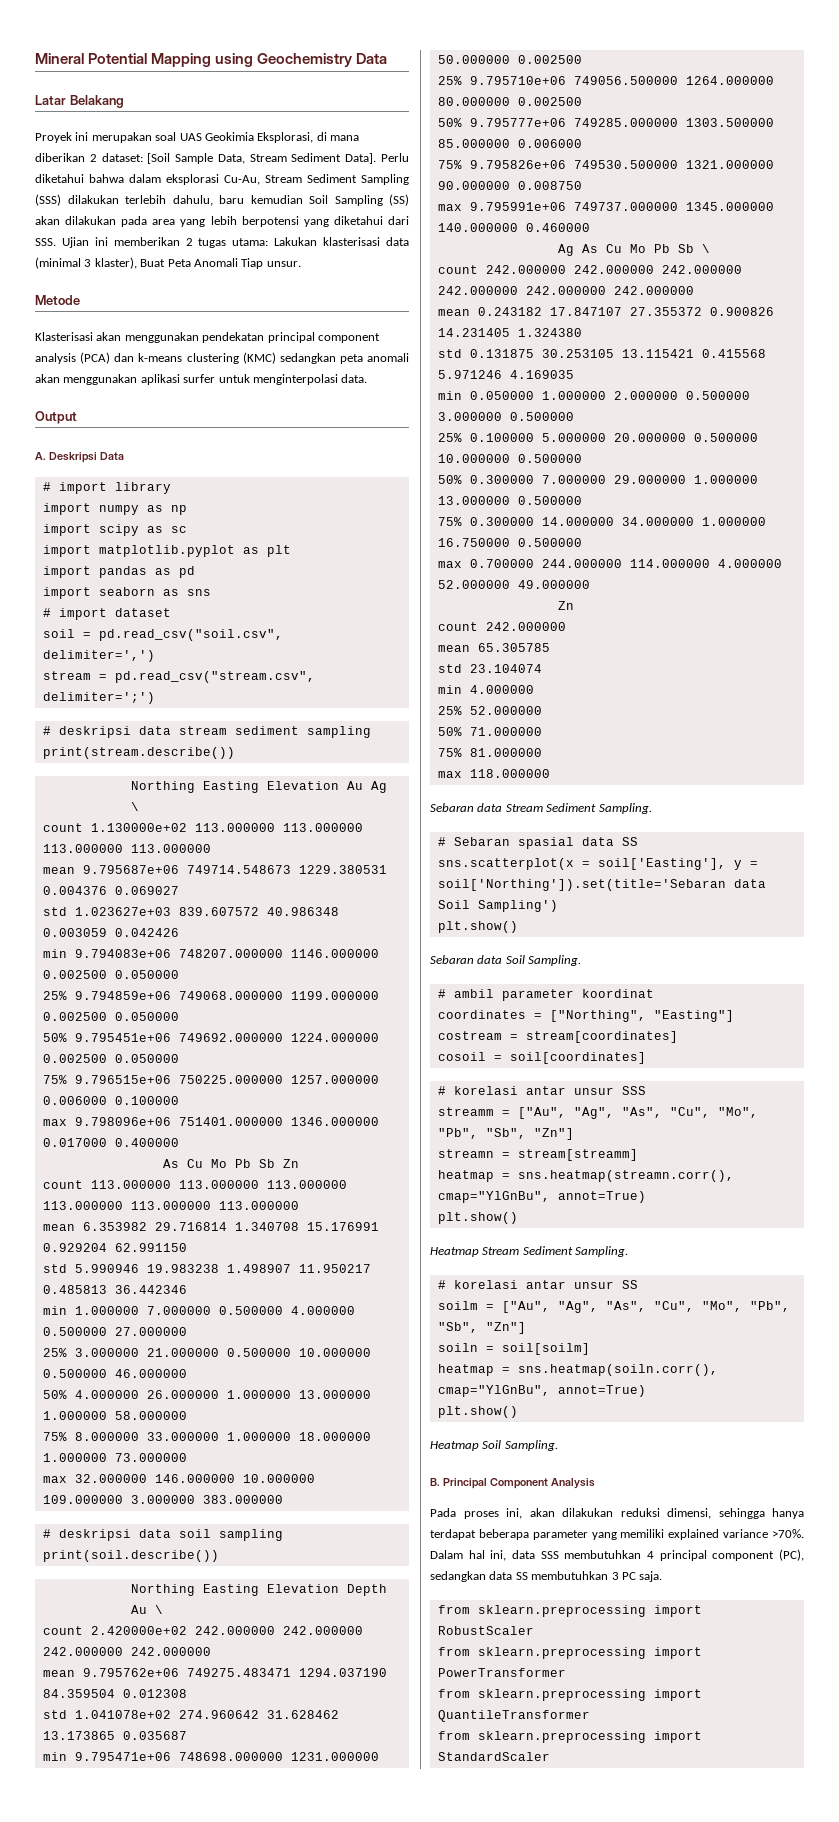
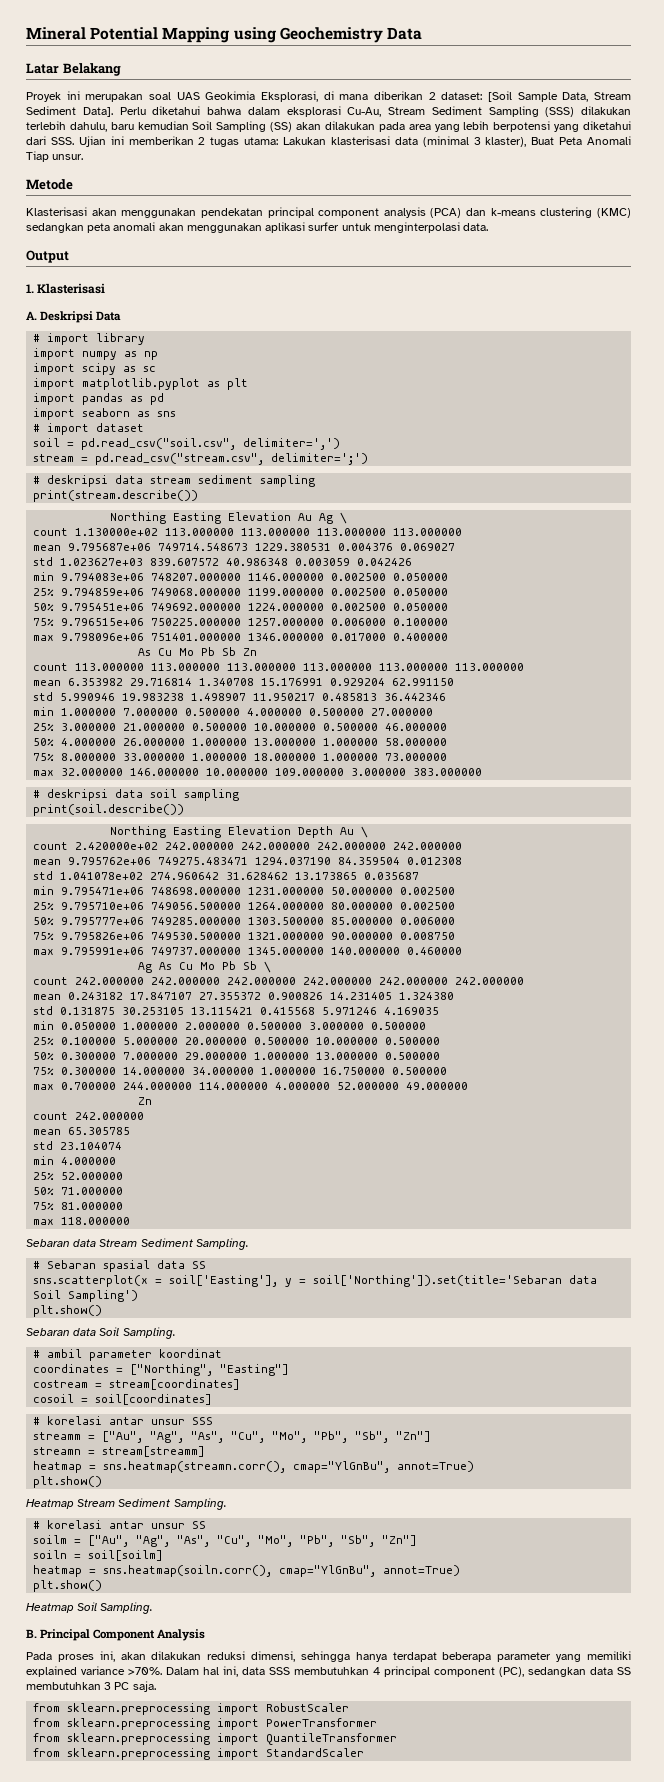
+ 1. Klasterisasi

